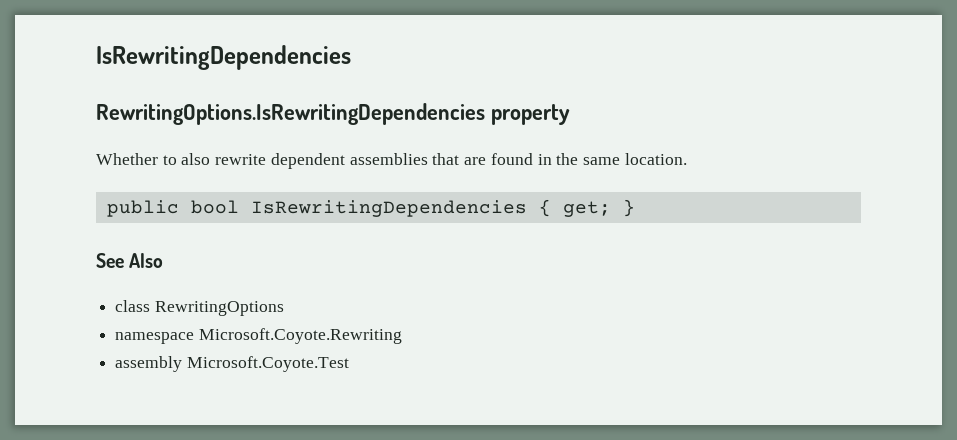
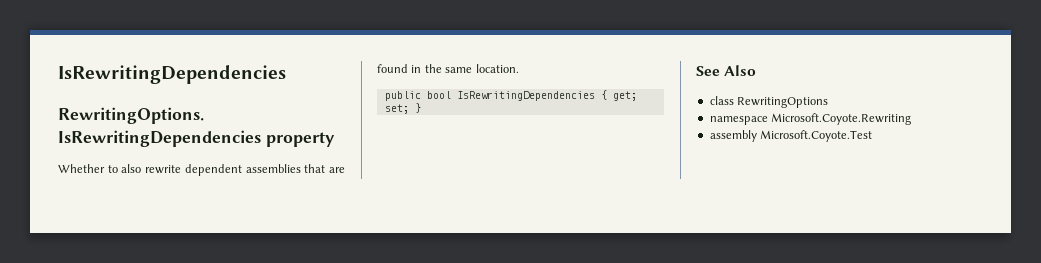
- public bool IsRewritingDependencies { get; }
+ public bool IsRewritingDependencies { get; set; }

